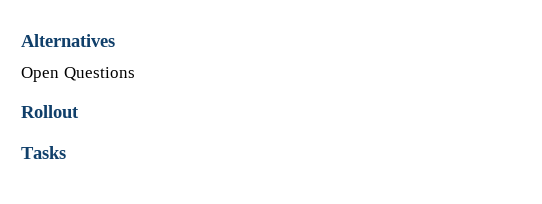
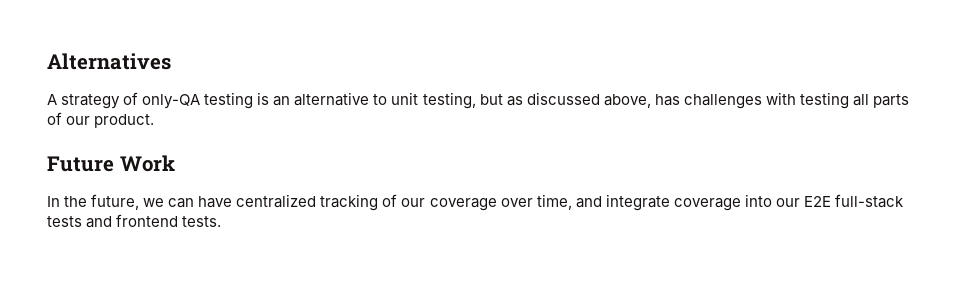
- Open Questions
- Rollout
- Tasks
+ A strategy of only-QA testing is an alternative to unit testing, but as discussed above, has challenges with testing all parts of our product.
+ Future Work
+ In the future, we can have centralized tracking of our coverage over time, and integrate coverage into our E2E full-stack tests and frontend tests.

